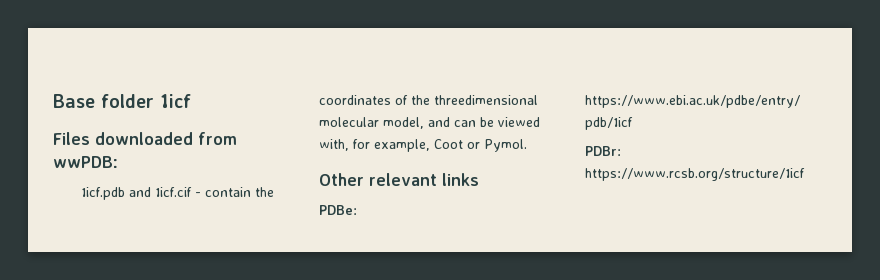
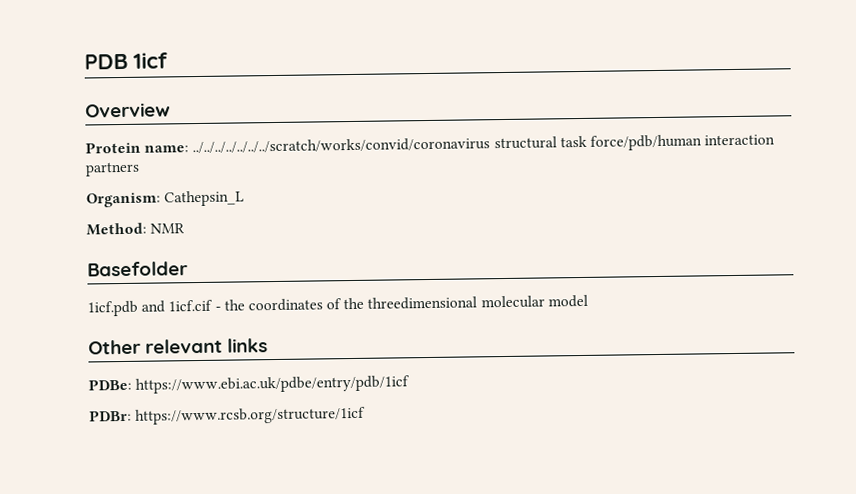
- Base folder 1icf
+ PDB 1icf
- Files downloaded from wwPDB:
+ Overview
+ Protein name: ../../../../../../../scratch/works/convid/coronavirus structural task force/pdb/human interaction partners
+ Organism: Cathepsin_L
+ Method: NMR
+ Basefolder
- 1icf.pdb and 1icf.cif - contain the coordinates of the threedimensional molecular model, and can be viewed with, for example, Coot or Pymol.
+ 1icf.pdb and 1icf.cif - the coordinates of the threedimensional molecular model

